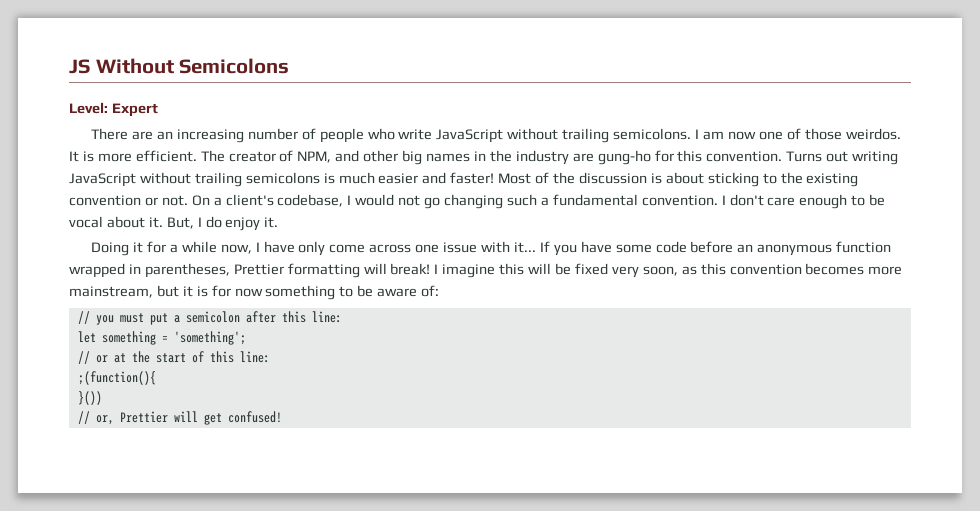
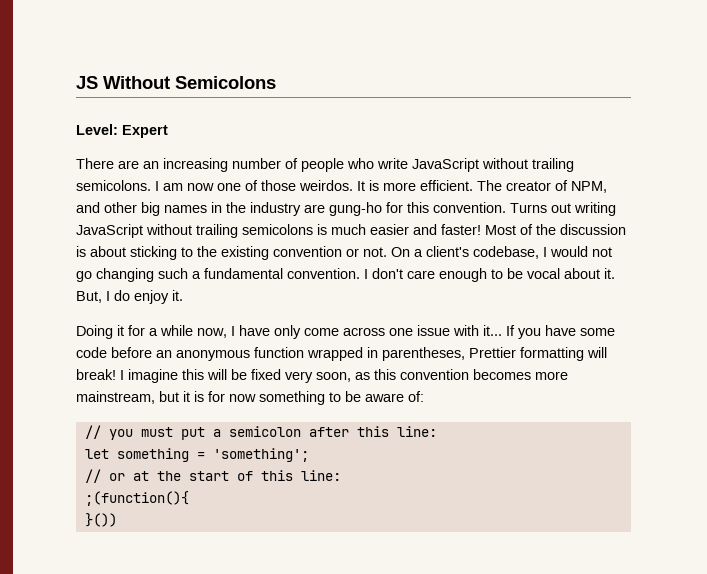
- // or, Prettier will get confused!

